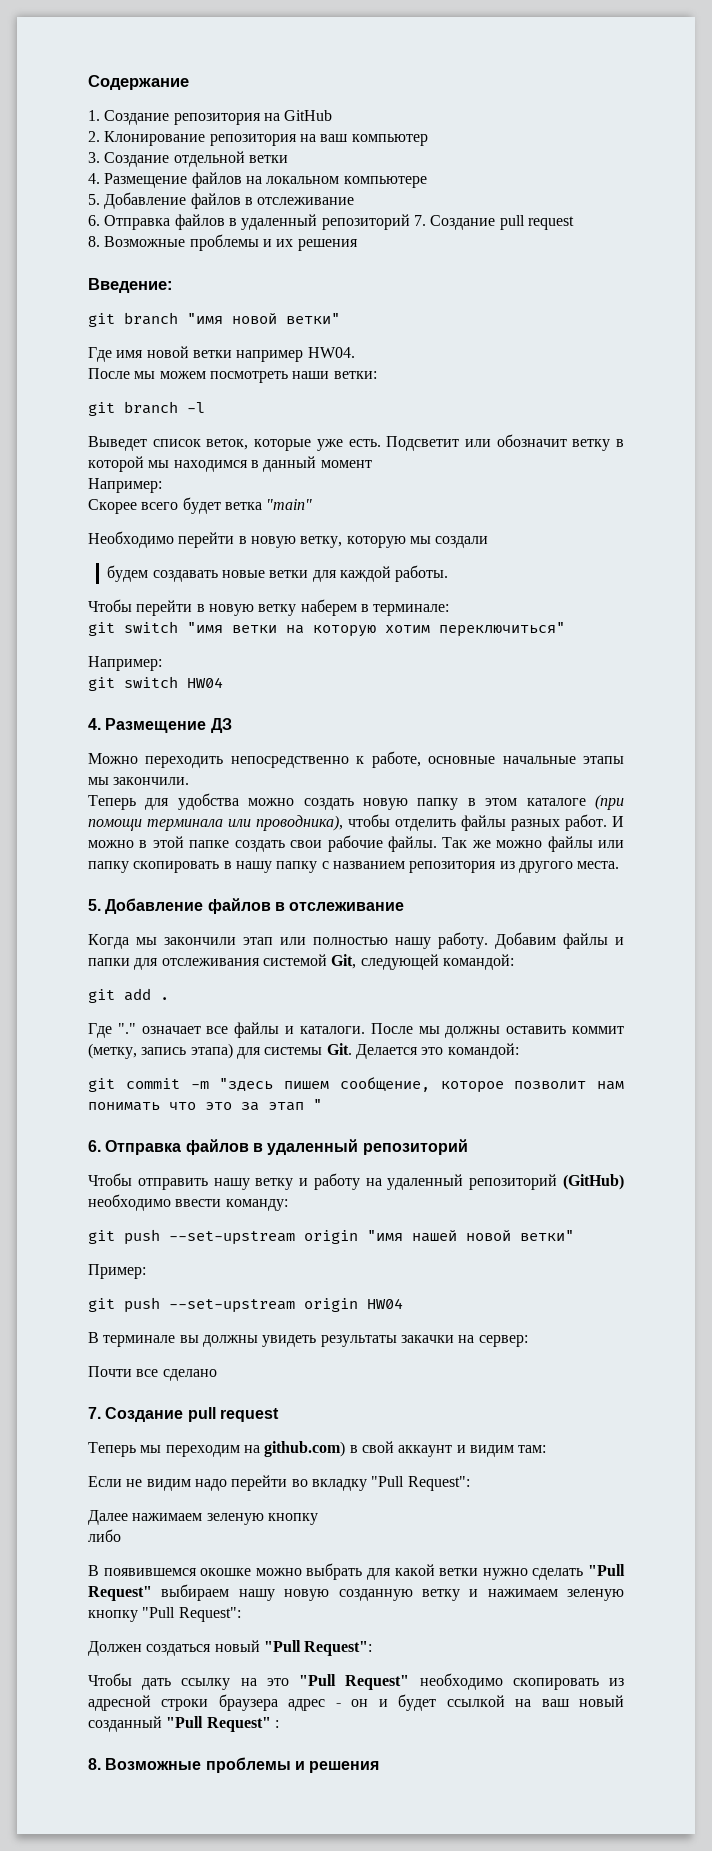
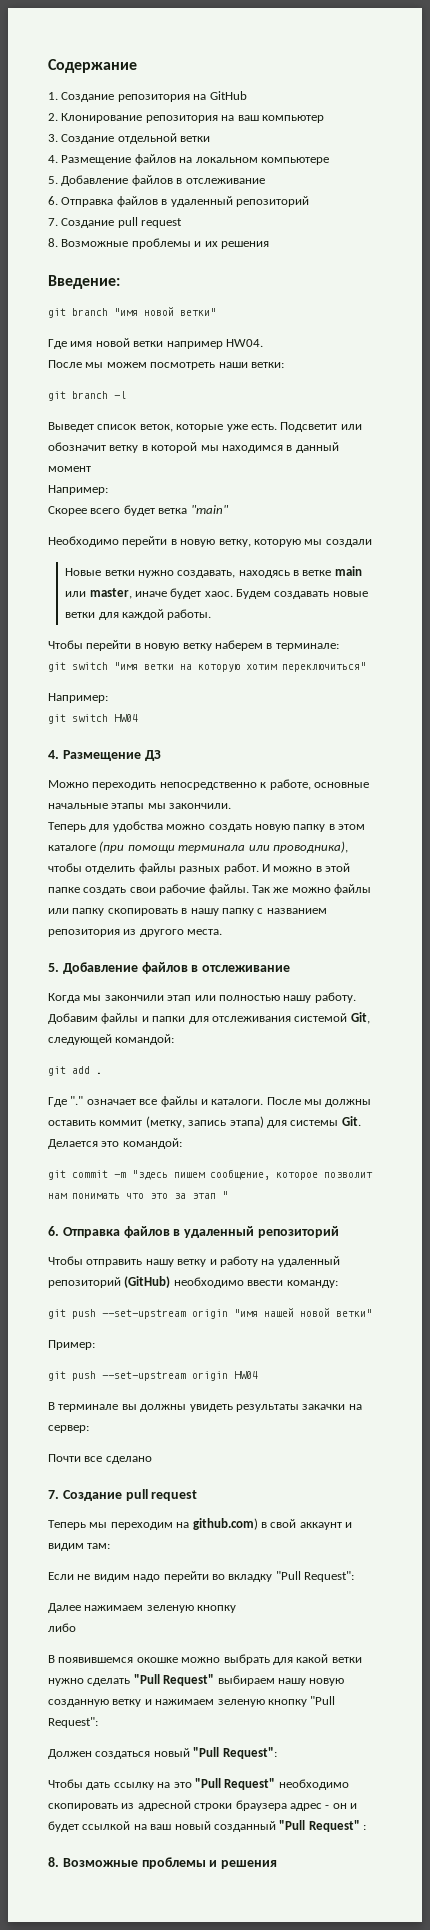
  4. Размещение файлов на локальном компьютере
  5. Добавление файлов в отслеживание
- 6. Отправка файлов в удаленный репозиторий 7. Создание pull request
+ 6. Отправка файлов в удаленный репозиторий
+ 7. Создание pull request
- будем создавать новые ветки для каждой работы.
+ Новые ветки нужно создавать, находясь в ветке main или master, иначе будет хаос. Будем создавать новые ветки для каждой работы.

